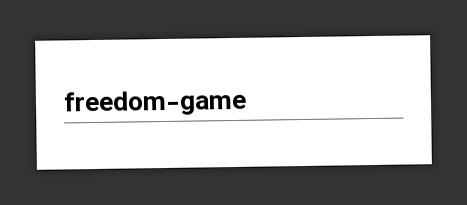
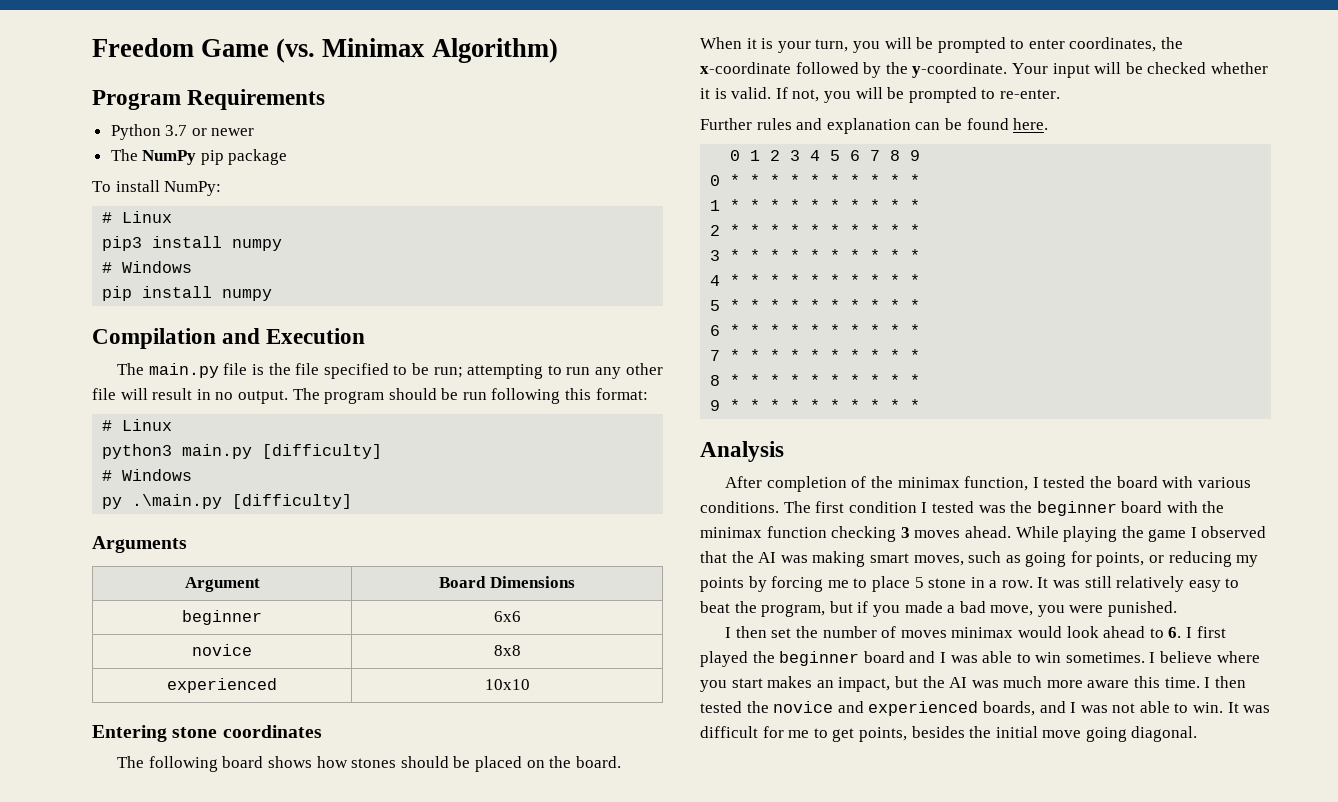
- freedom-game
+ Freedom Game (vs. Minimax Algorithm)
+ Program Requirements
+ Python 3.7 or newer
+ The NumPy pip package
+ To install NumPy:
+ # Linux
+ pip3 install numpy
+ # Windows
+ pip install numpy
+ Compilation and Execution
+ The main.py file is the file specified to be run; attempting to run any other file will result in no output. The program should be run following this format:
+ # Linux
+ python3 main.py [difficulty]
+ # Windows
+ py .\main.py [difficulty]
+ Arguments
+ Argument | Board Dimensions
+ beginner | 6x6
+ novice | 8x8
+ experienced | 10x10
+ Entering stone coordinates
+ The following board shows how stones should be placed on the board. When it is your turn, you will be prompted to enter coordinates, the x-coordinate followed by the y-coordinate. Your input will be checked whether it is valid. If not, you will be prompted to re-enter.
+ Further rules and explanation can be found here.
+ 0 1 2 3 4 5 6 7 8 9
+ 0 * * * * * * * * * *
+ 1 * * * * * * * * * *
+ 2 * * * * * * * * * *
+ 3 * * * * * * * * * *
+ 4 * * * * * * * * * *
+ 5 * * * * * * * * * *
+ 6 * * * * * * * * * *
+ 7 * * * * * * * * * *
+ 8 * * * * * * * * * *
+ 9 * * * * * * * * * *
+ Analysis
+ After completion of the minimax function, I tested the board with various conditions. The first condition I tested was the beginner board with the minimax function checking 3 moves ahead. While playing the game I observed that the AI was making smart moves, such as going for points, or reducing my points by forcing me to place 5 stone in a row. It was still relatively easy to beat the program, but if you made a bad move, you were punished.
+ I then set the number of moves minimax would look ahead to 6. I first played the beginner board and I was able to win sometimes. I believe where you start makes an impact, but the AI was much more aware this time. I then tested the novice and experienced boards, and I was not able to win. It was difficult for me to get points, besides the initial move going diagonal.

